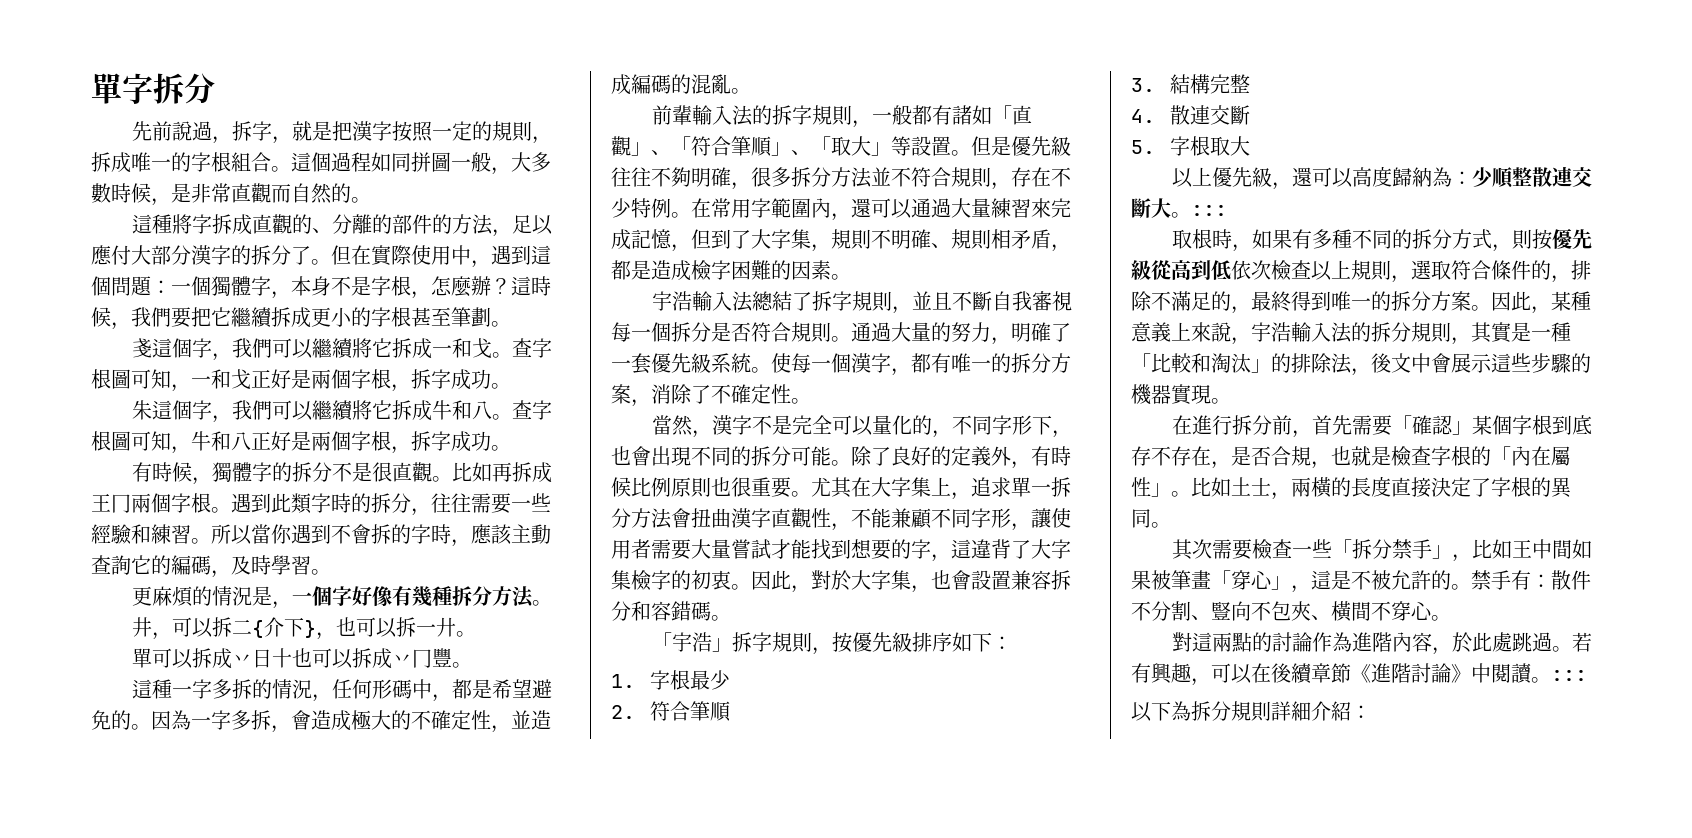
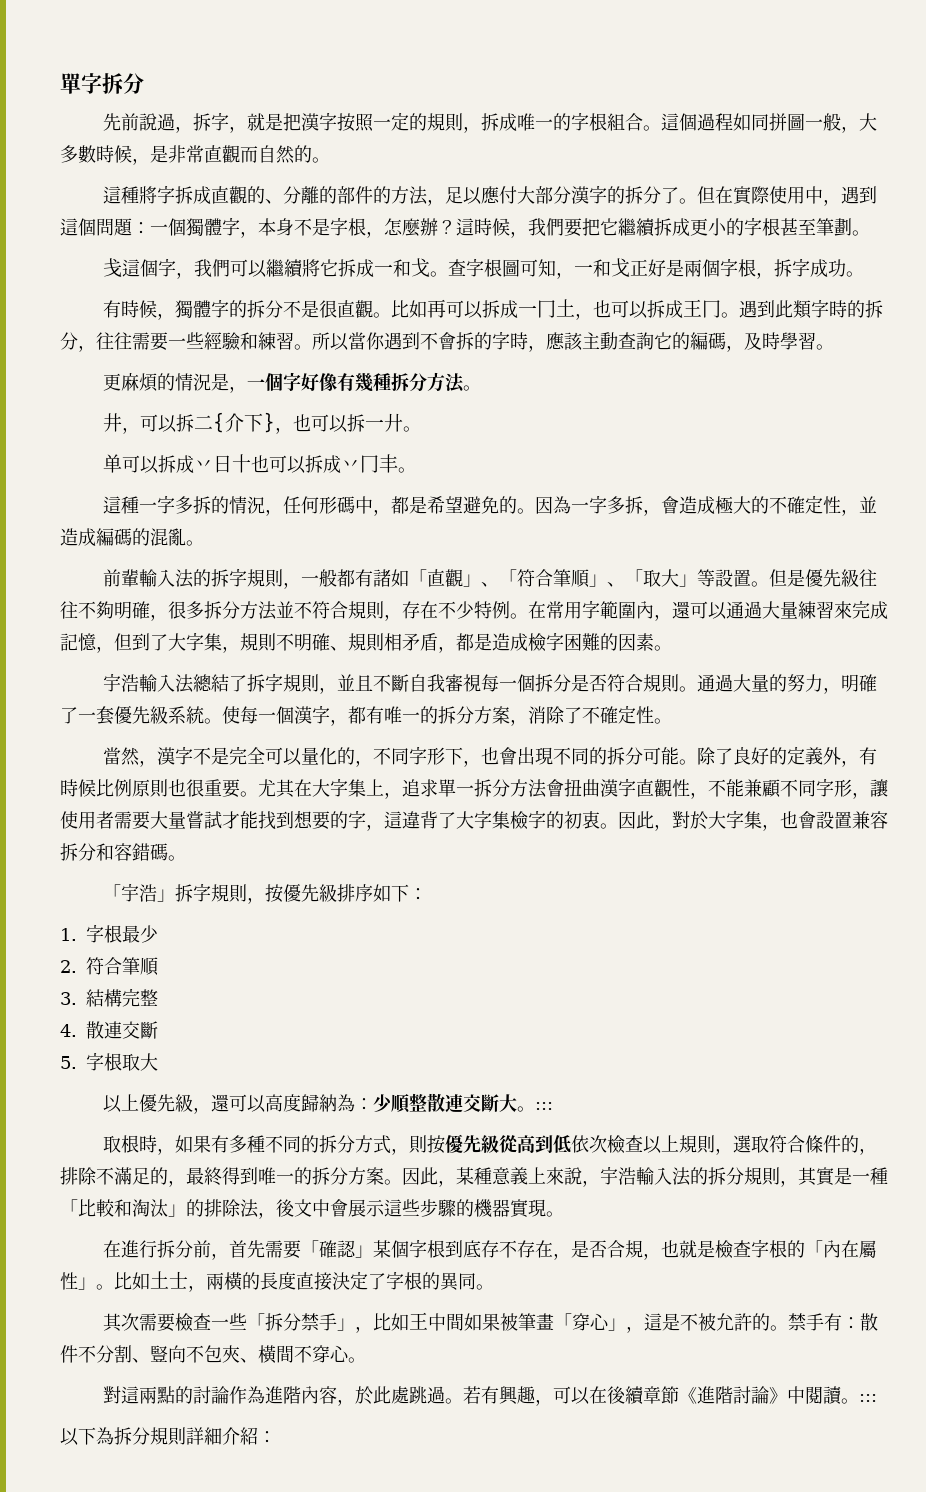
- 戔這個字，我們可以繼續將它拆成一和戈。
+ 戋這個字，我們可以繼續將它拆成一和戈。
- 朱這個字，我們可以繼續將它拆成牛和八。查字根圖可知，牛和八正好是兩個字根，拆字成功。
- 比如再拆成王冂兩個字根。
+ 比如再可以拆成一冂土，也可以拆成王冂。
- 單可以拆成丷日十也可以拆成丷冂豐。
+ 单可以拆成丷日十也可以拆成丷冂丰。

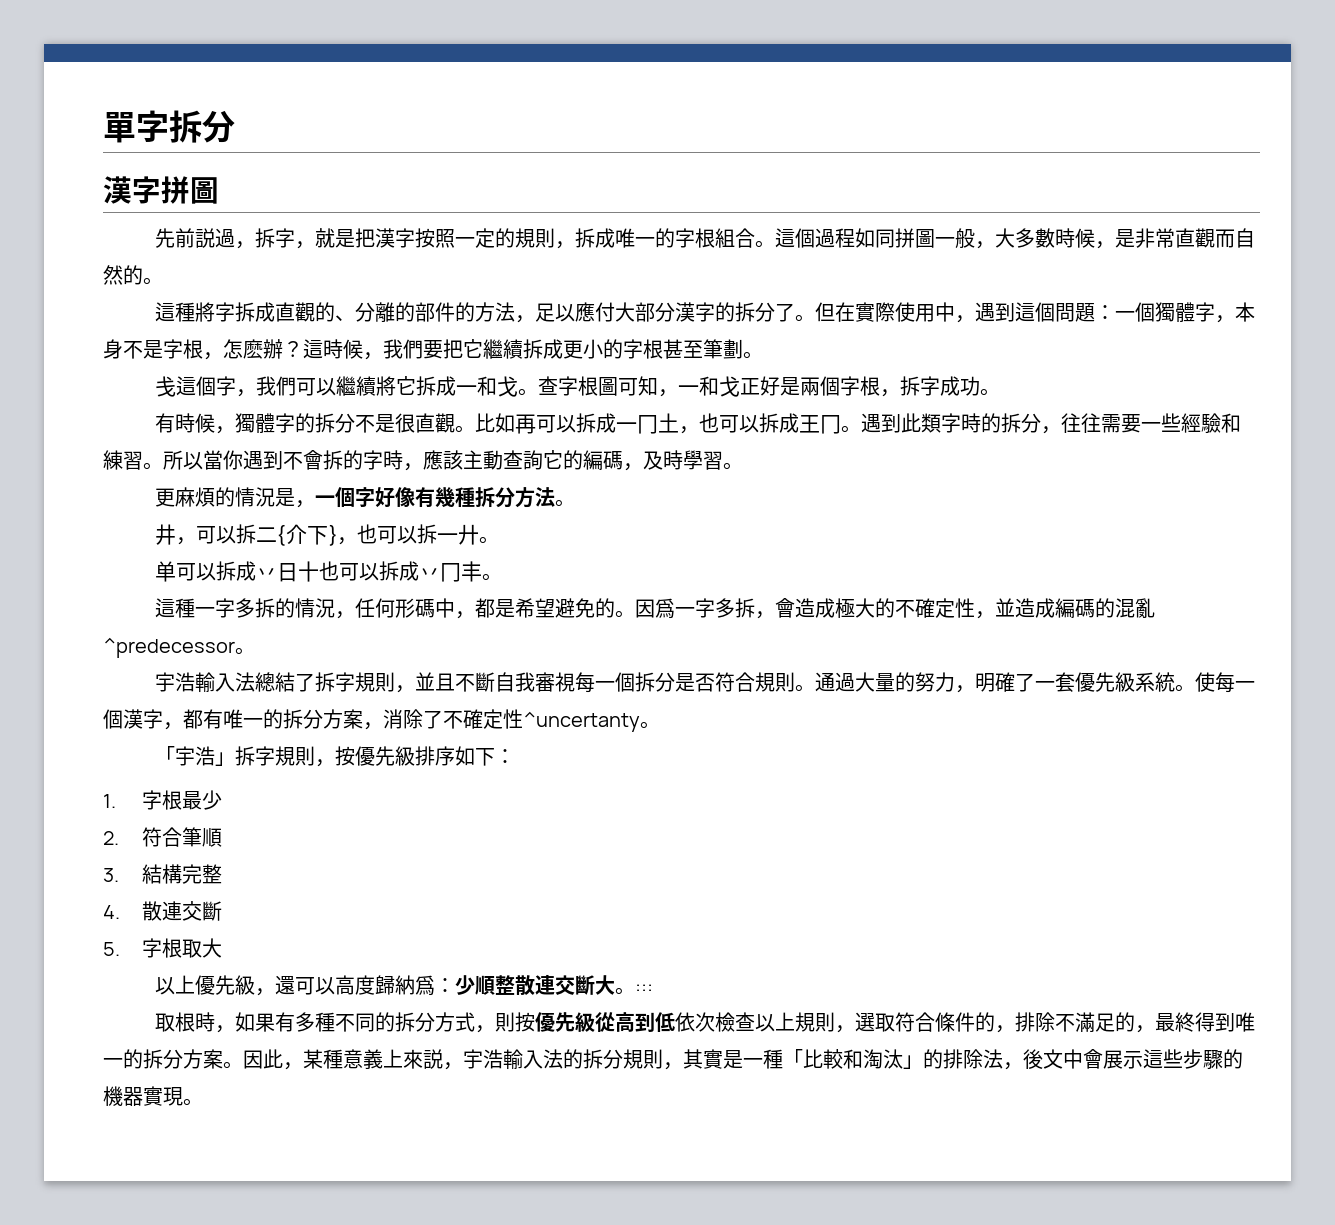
+ 漢字拼圖
- 先前說過，拆字，就是把漢字按照一定的規則，拆成唯一的字根組合。
+ 先前説過，拆字，就是把漢字按照一定的規則，拆成唯一的字根組合。
- 但在實際使用中，遇到這個問題：一個獨體字，本身不是字根，怎麼辦？
+ 但在實際使用中，遇到這個問題：一個獨體字，本身不是字根，怎麽辦？
- 因為一字多拆，會造成極大的不確定性，並造成編碼的混亂。
- 前輩輸入法的拆字規則，一般都有諸如「直觀」、「符合筆順」、「取大」等設置。但是優先級往往不夠明確，很多拆分方法並不符合規則，存在不少特例。在常用字範圍內，還可以通過大量練習來完成記憶，但到了大字集，規則不明確、規則相矛盾，都是造成檢字困難的因素。
+ 因爲一字多拆，會造成極大的不確定性，並造成編碼的混亂^predecessor。
- 使每一個漢字，都有唯一的拆分方案，消除了不確定性。
- 當然，漢字不是完全可以量化的，不同字形下，也會出現不同的拆分可能。除了良好的定義外，有時候比例原則也很重要。尤其在大字集上，追求單一拆分方法會扭曲漢字直觀性，不能兼顧不同字形，讓使用者需要大量嘗試才能找到想要的字，這違背了大字集檢字的初衷。因此，對於大字集，也會設置兼容拆分和容錯碼。
+ 使每一個漢字，都有唯一的拆分方案，消除了不確定性^uncertanty。
- 以上優先級，還可以高度歸納為：少順整散連交斷大。:::
+ 以上優先級，還可以高度歸納爲：少順整散連交斷大。:::
- 因此，某種意義上來說，宇浩輸入法的拆分規則，其實是一種「比較和淘汰」的排除法，後文中會展示這些步驟的機器實現。
+ 因此，某種意義上來説，宇浩輸入法的拆分規則，其實是一種「比較和淘汰」的排除法，後文中會展示這些步驟的機器實現。
- 在進行拆分前，首先需要「確認」某個字根到底存不存在，是否合規，也就是檢查字根的「內在屬性」。比如土士，兩橫的長度直接決定了字根的異同。
- 其次需要檢查一些「拆分禁手」，比如王中間如果被筆畫「穿心」，這是不被允許的。禁手有：散件不分割、豎向不包夾、橫間不穿心。
- 對這兩點的討論作為進階內容，於此處跳過。若有興趣，可以在後續章節《進階討論》中閱讀。:::
- 以下為拆分規則詳細介紹：

